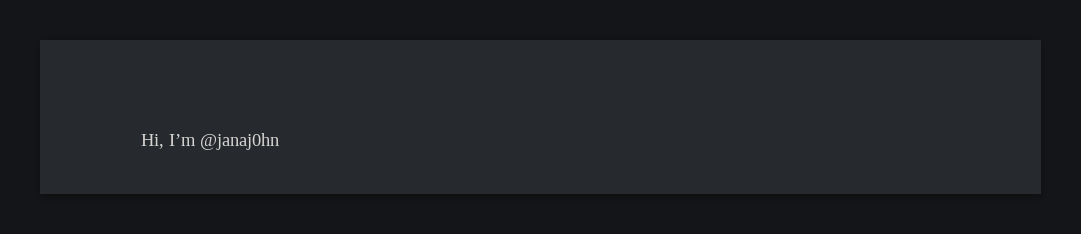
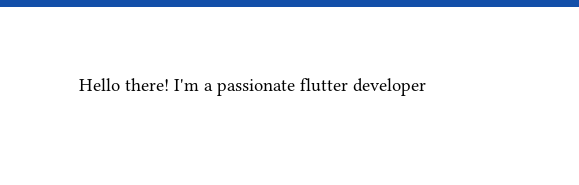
- Hi, I’m @janaj0hn
+ Hello there! I'm a passionate flutter developer

